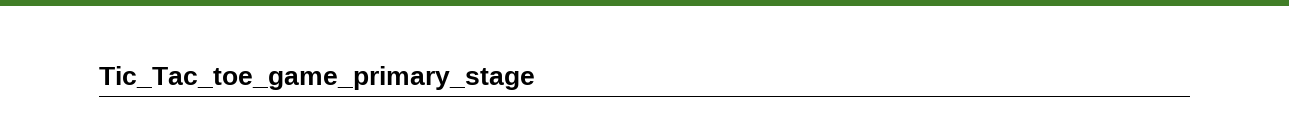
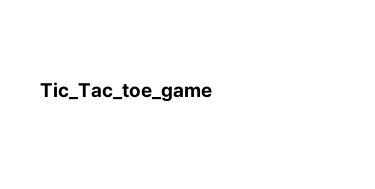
- Tic_Tac_toe_game_primary_stage
+ Tic_Tac_toe_game

